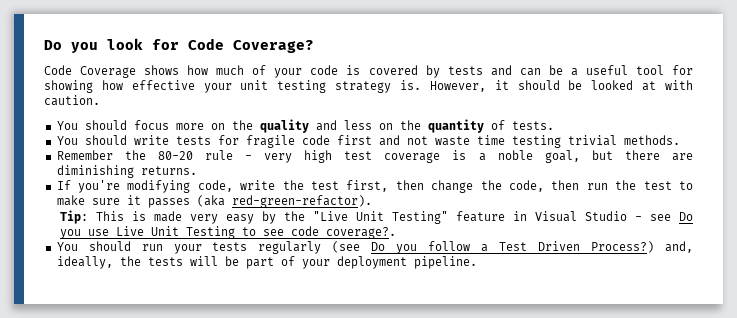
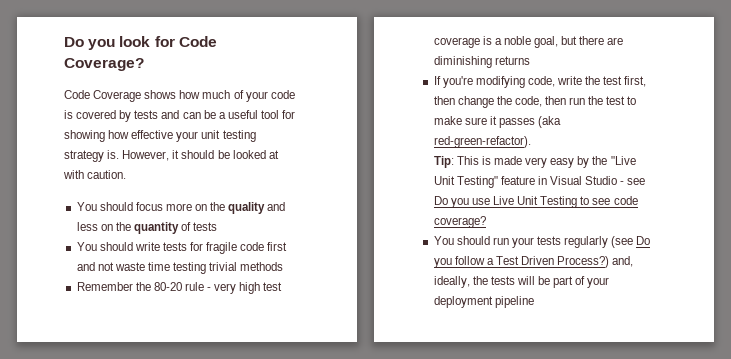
- You should focus more on the quality and less on the quantity of tests.
+ You should focus more on the quality and less on the quantity of tests
- You should write tests for fragile code first and not waste time testing trivial methods.
+ You should write tests for fragile code first and not waste time testing trivial methods
- Remember the 80-20 rule - very high test coverage is a noble goal, but there are diminishing returns.
+ Remember the 80-20 rule - very high test coverage is a noble goal, but there are diminishing returns
- Tip: This is made very easy by the "Live Unit Testing" feature in Visual Studio - see Do you use Live Unit Testing to see code coverage?.
+ Tip: This is made very easy by the "Live Unit Testing" feature in Visual Studio - see Do you use Live Unit Testing to see code coverage?
- You should run your tests regularly (see Do you follow a Test Driven Process?) and, ideally, the tests will be part of your deployment pipeline.
+ You should run your tests regularly (see Do you follow a Test Driven Process?) and, ideally, the tests will be part of your deployment pipeline

